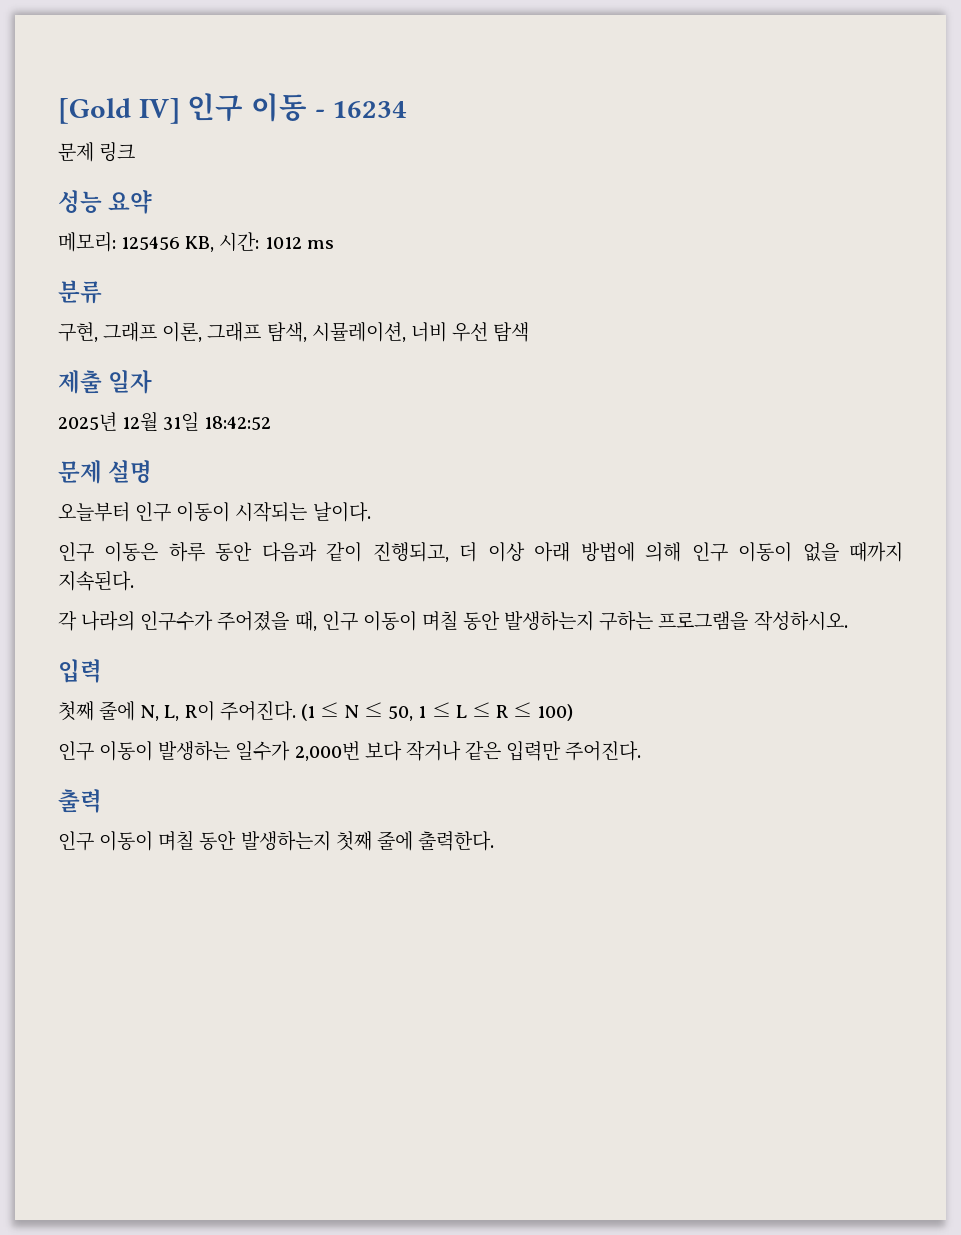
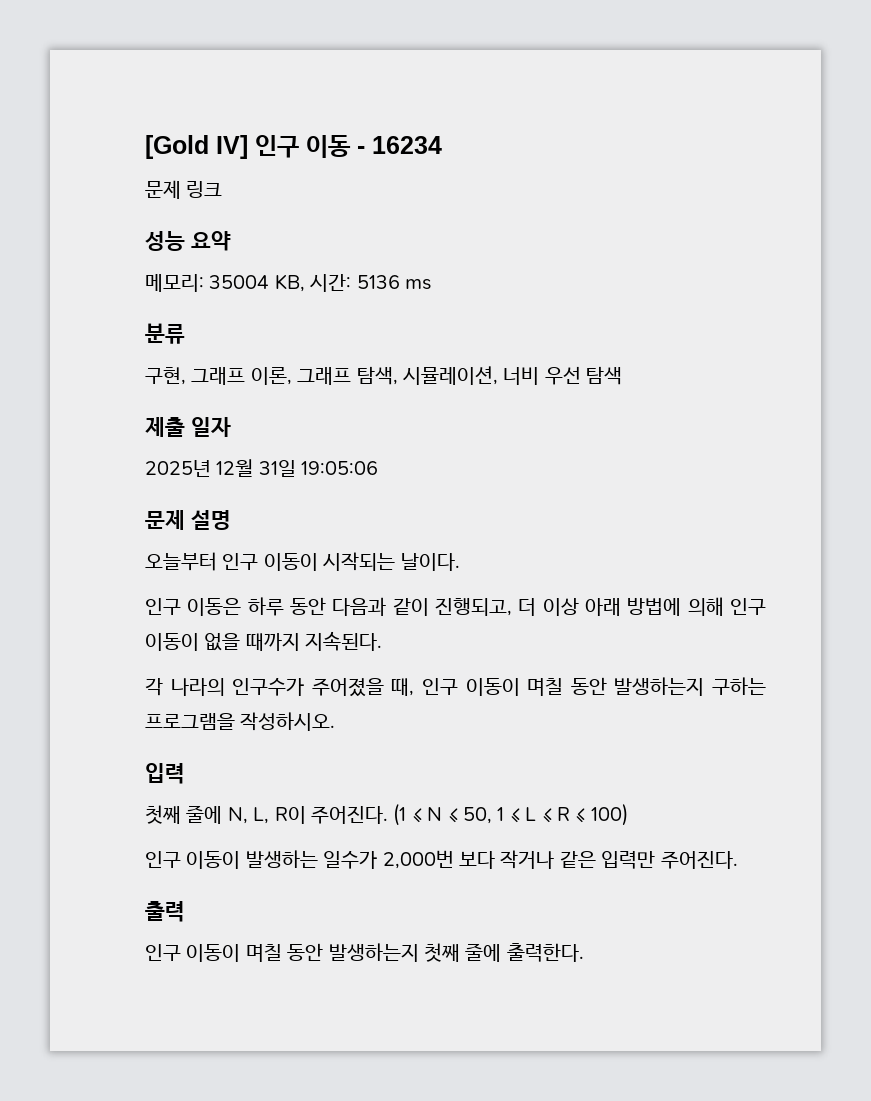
- 메모리: 125456 KB, 시간: 1012 ms
+ 메모리: 35004 KB, 시간: 5136 ms
- 2025년 12월 31일 18:42:52
+ 2025년 12월 31일 19:05:06

